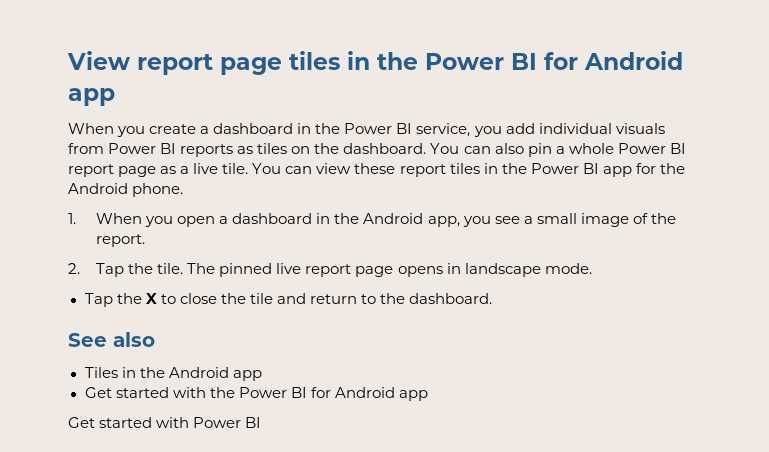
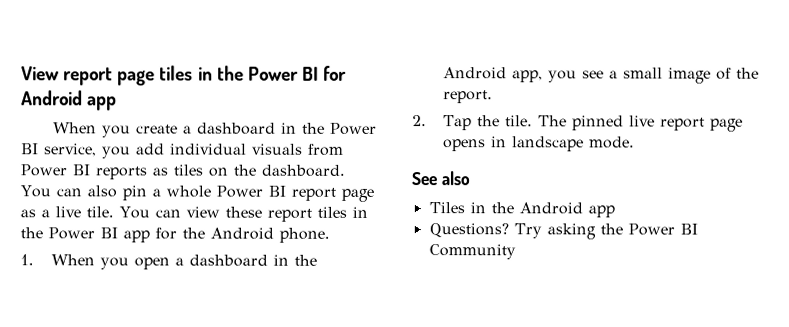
- Tap the X to close the tile and return to the dashboard.
- Get started with the Power BI for Android app
- Get started with Power BI
+ Questions? Try asking the Power BI Community

